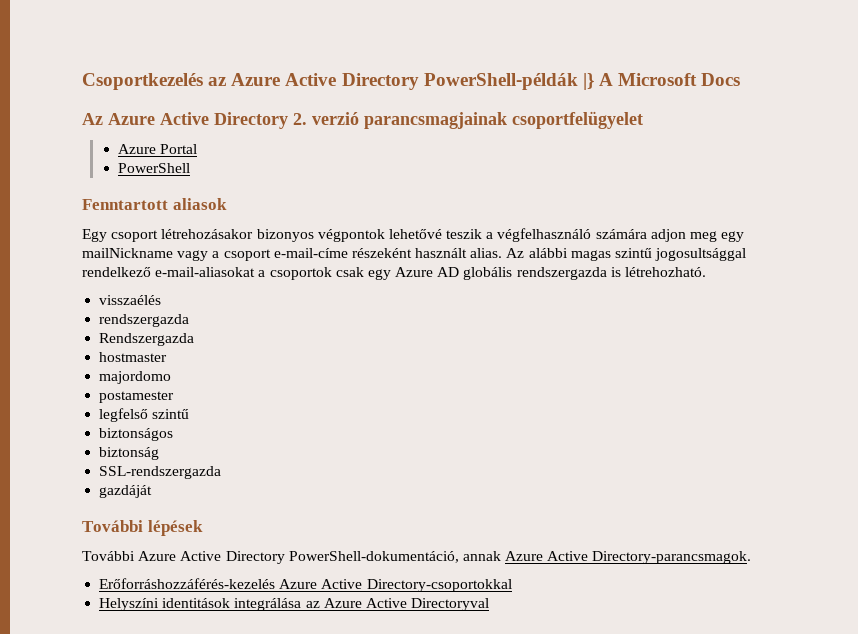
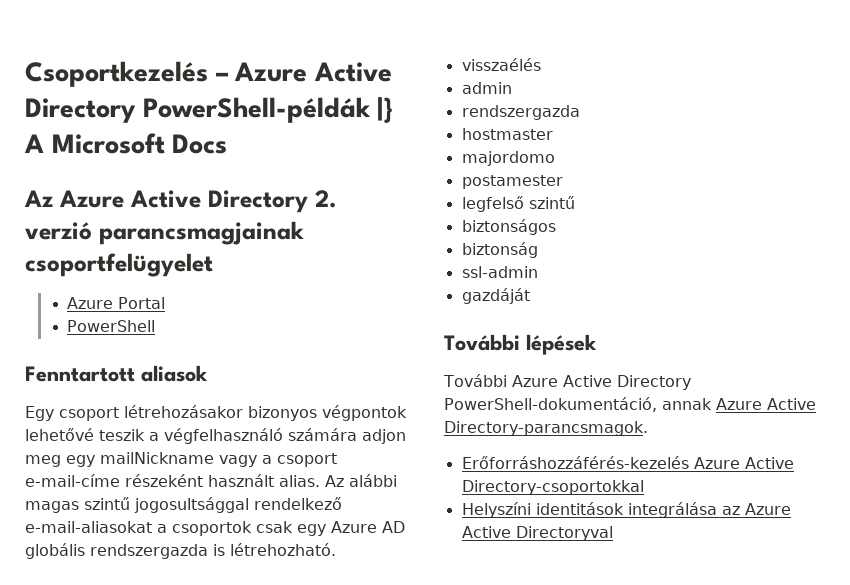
- Csoportkezelés az Azure Active Directory PowerShell-példák |} A Microsoft Docs
+ Csoportkezelés – Azure Active Directory PowerShell-példák |} A Microsoft Docs
  visszaélés
+ admin
  rendszergazda
- Rendszergazda
- SSL-rendszergazda
+ ssl-admin

